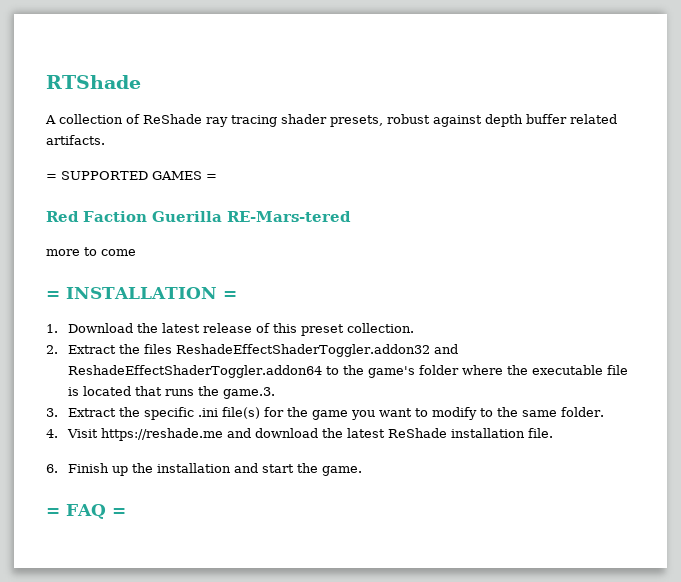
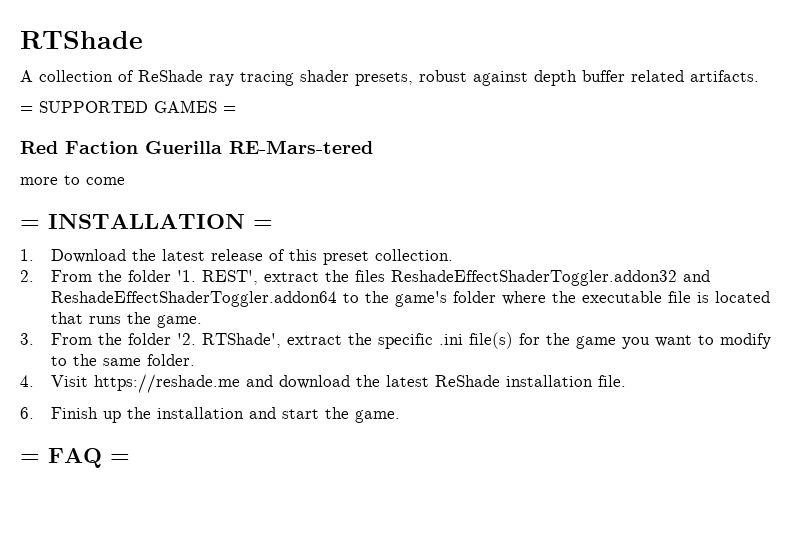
- 2. Extract the files ReshadeEffectShaderToggler.addon32 and ReshadeEffectShaderToggler.addon64 to the game's folder where the executable file is located that runs the game.3.
+ 2. From the folder '1. REST', extract the files ReshadeEffectShaderToggler.addon32 and ReshadeEffectShaderToggler.addon64 to the game's folder where the executable file is located that runs the game.
- 3. Extract the specific .ini file(s) for the game you want to modify to the same folder.
+ 3. From the folder '2. RTShade', extract the specific .ini file(s) for the game you want to modify to the same folder.

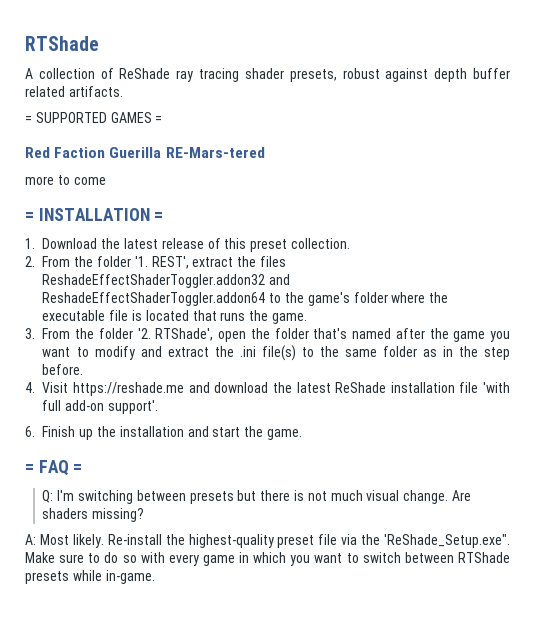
- 3. From the folder '2. RTShade', extract the specific .ini file(s) for the game you want to modify to the same folder.
+ 3. From the folder '2. RTShade', open the folder that's named after the game you want to modify and extract the .ini file(s) to the same folder as in the step before.
- 4. Visit https://reshade.me and download the latest ReShade installation file.
+ 4. Visit https://reshade.me and download the latest ReShade installation file 'with full add-on support'.
+ Q: I'm switching between presets but there is not much visual change. Are shaders missing?
+ A: Most likely. Re-install the highest-quality preset file via the 'ReShade_Setup.exe". Make sure to do so with every game in which you want to switch between RTShade presets while in-game.

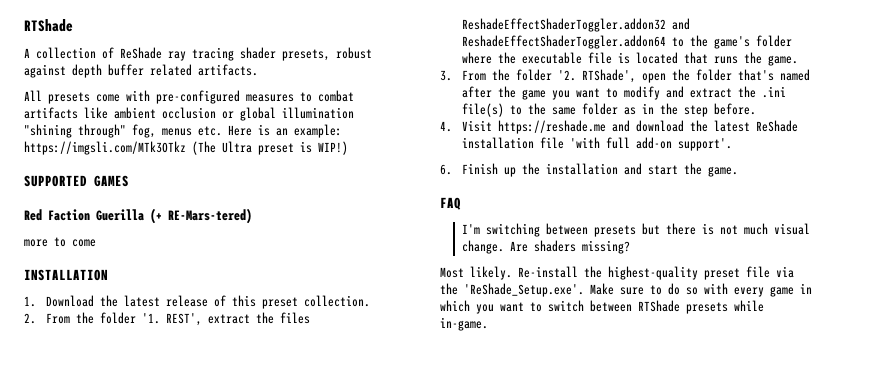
- = SUPPORTED GAMES =
+ All presets come with pre-configured measures to combat artifacts like ambient occlusion or global illumination "shining through" fog, menus etc. Here is an example: https://imgsli.com/MTk3OTkz (The Ultra preset is WIP!)
+ SUPPORTED GAMES
- Red Faction Guerilla RE-Mars-tered
+ Red Faction Guerilla (+ RE-Mars-tered)
- = INSTALLATION =
+ INSTALLATION
- = FAQ =
- Q: I'm switching between presets but there is not much visual change.
+ FAQ
+ I'm switching between presets but there is not much visual change.
- A: Most likely.
+ Most likely.
- Re-install the highest-quality preset file via the 'ReShade_Setup.exe". Make sure to do so with every game in which you want to switch between RTShade presets while in-game.
+ Re-install the highest-quality preset file via the 'ReShade_Setup.exe'. Make sure to do so with every game in which you want to switch between RTShade presets while in-game.

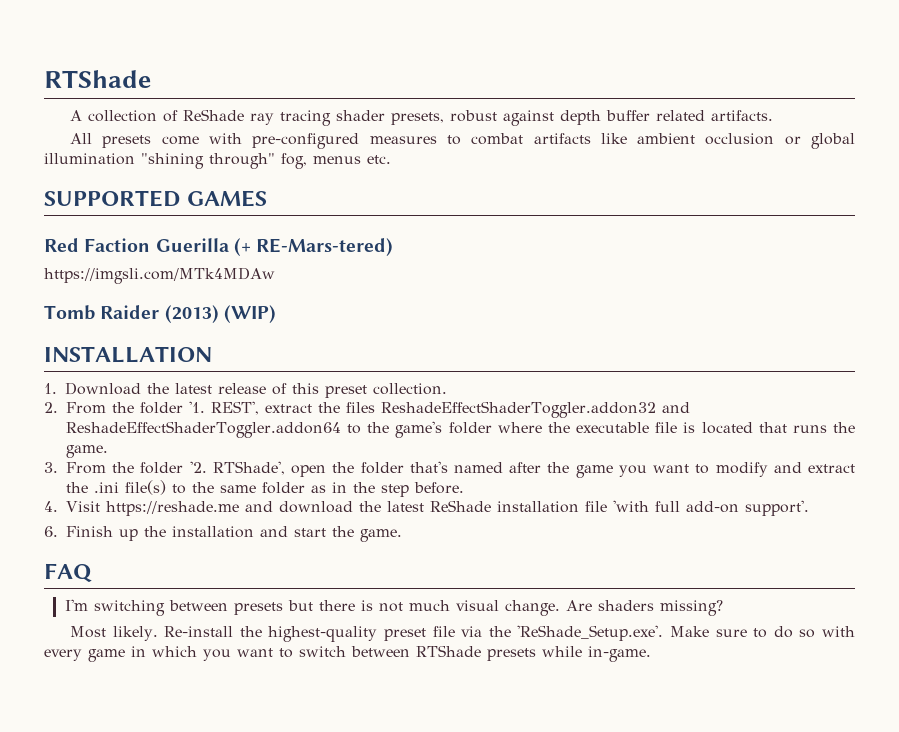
- All presets come with pre-configured measures to combat artifacts like ambient occlusion or global illumination "shining through" fog, menus etc. Here is an example: https://imgsli.com/MTk3OTkz (The Ultra preset is WIP!)
+ All presets come with pre-configured measures to combat artifacts like ambient occlusion or global illumination "shining through" fog, menus etc.
- more to come
+ https://imgsli.com/MTk4MDAw
+ Tomb Raider (2013) (WIP)

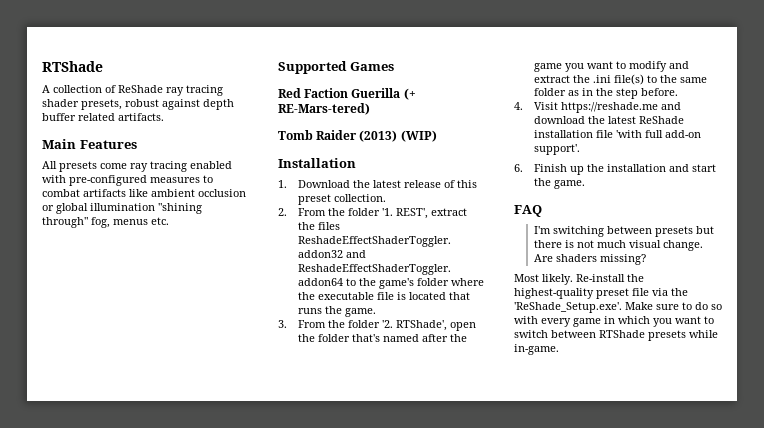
+ Main Features
- All presets come with pre-configured measures to combat artifacts like ambient occlusion or global illumination "shining through" fog, menus etc.
+ All presets come ray tracing enabled with pre-configured measures to combat artifacts like ambient occlusion or global illumination "shining through" fog, menus etc.
- SUPPORTED GAMES
+ Supported Games
- https://imgsli.com/MTk4MDAw
- INSTALLATION
+ Installation

